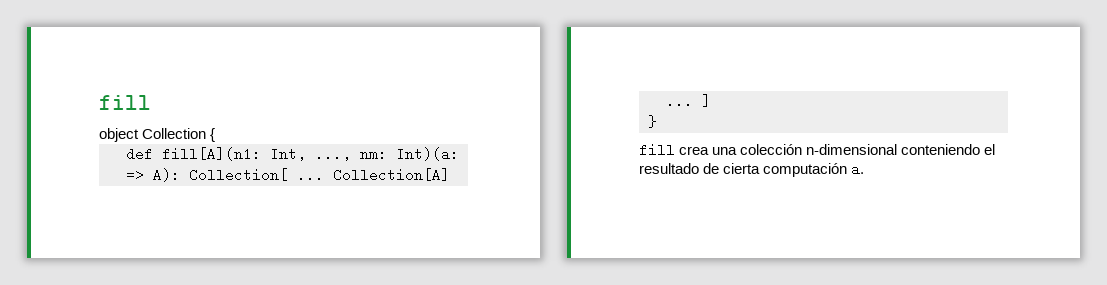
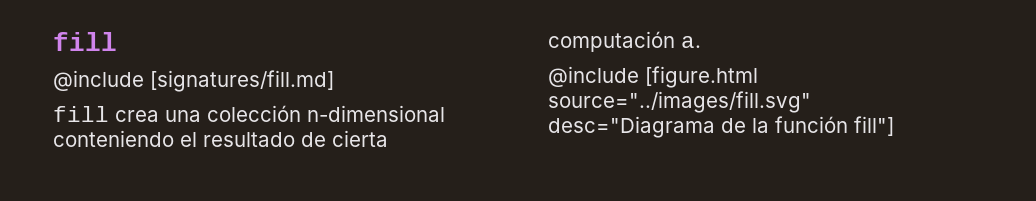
- object Collection {
- def fill[A](n1: Int, ..., nm: Int)(a: => A): Collection[ ... Collection[A] ... ]
- }
+ @include [signatures/fill.md]
+ @include [figure.html source="../images/fill.svg" desc="Diagrama de la función fill"]

